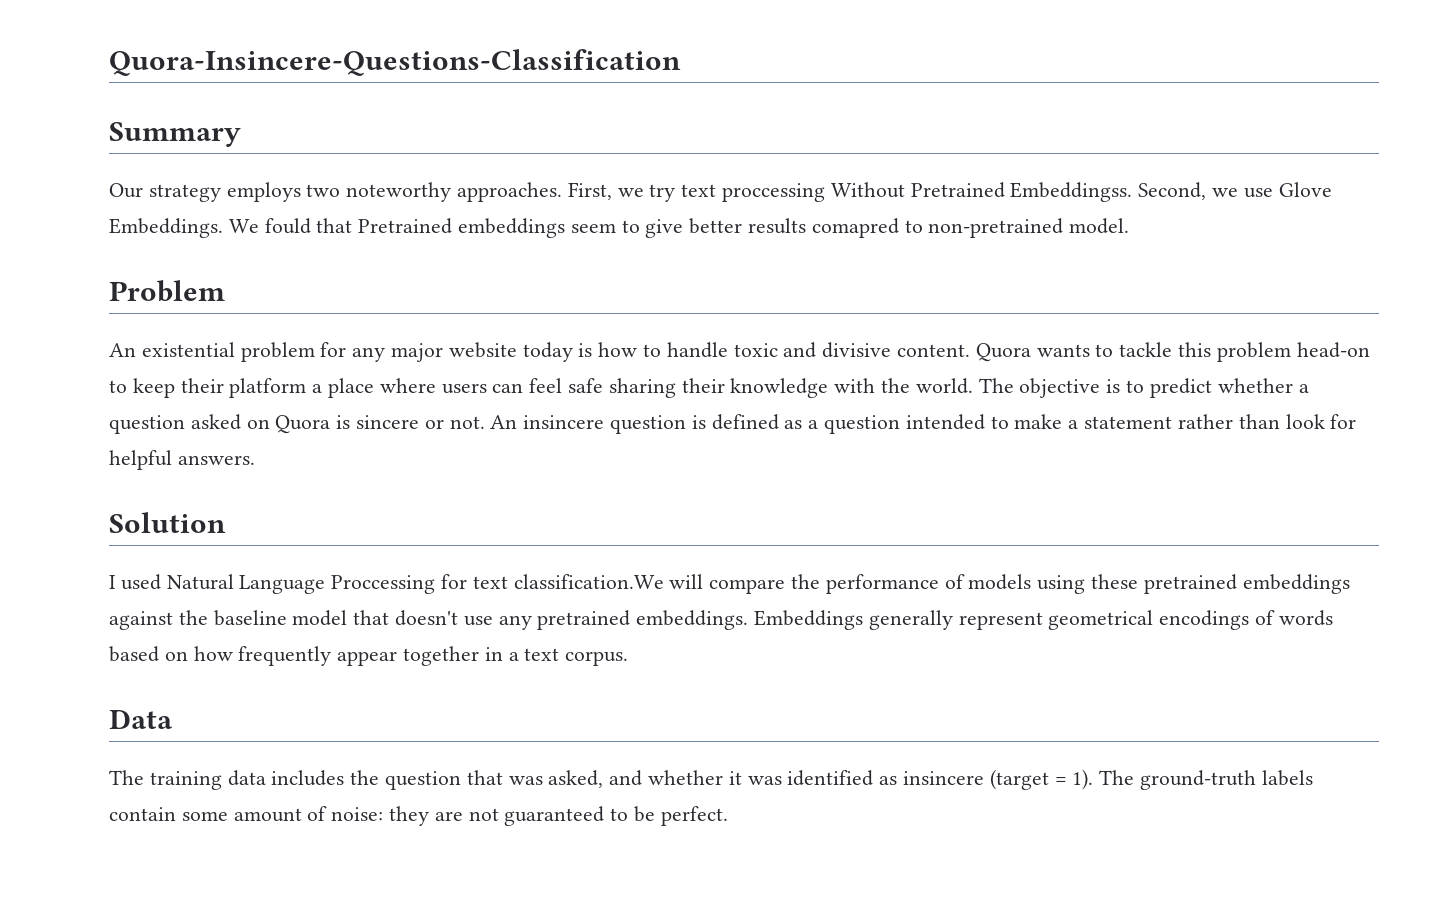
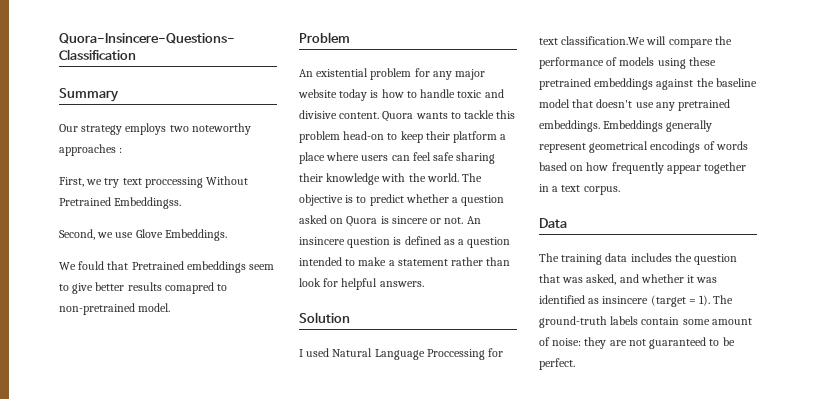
- Our strategy employs two noteworthy approaches. First, we try text proccessing Without Pretrained Embeddingss. Second, we use Glove Embeddings. We fould that Pretrained embeddings seem to give better results comapred to non-pretrained model.
+ Our strategy employs two noteworthy approaches :
+ First, we try text proccessing Without Pretrained Embeddingss.
+ Second, we use Glove Embeddings.
+ We fould that Pretrained embeddings seem to give better results comapred to non-pretrained model.

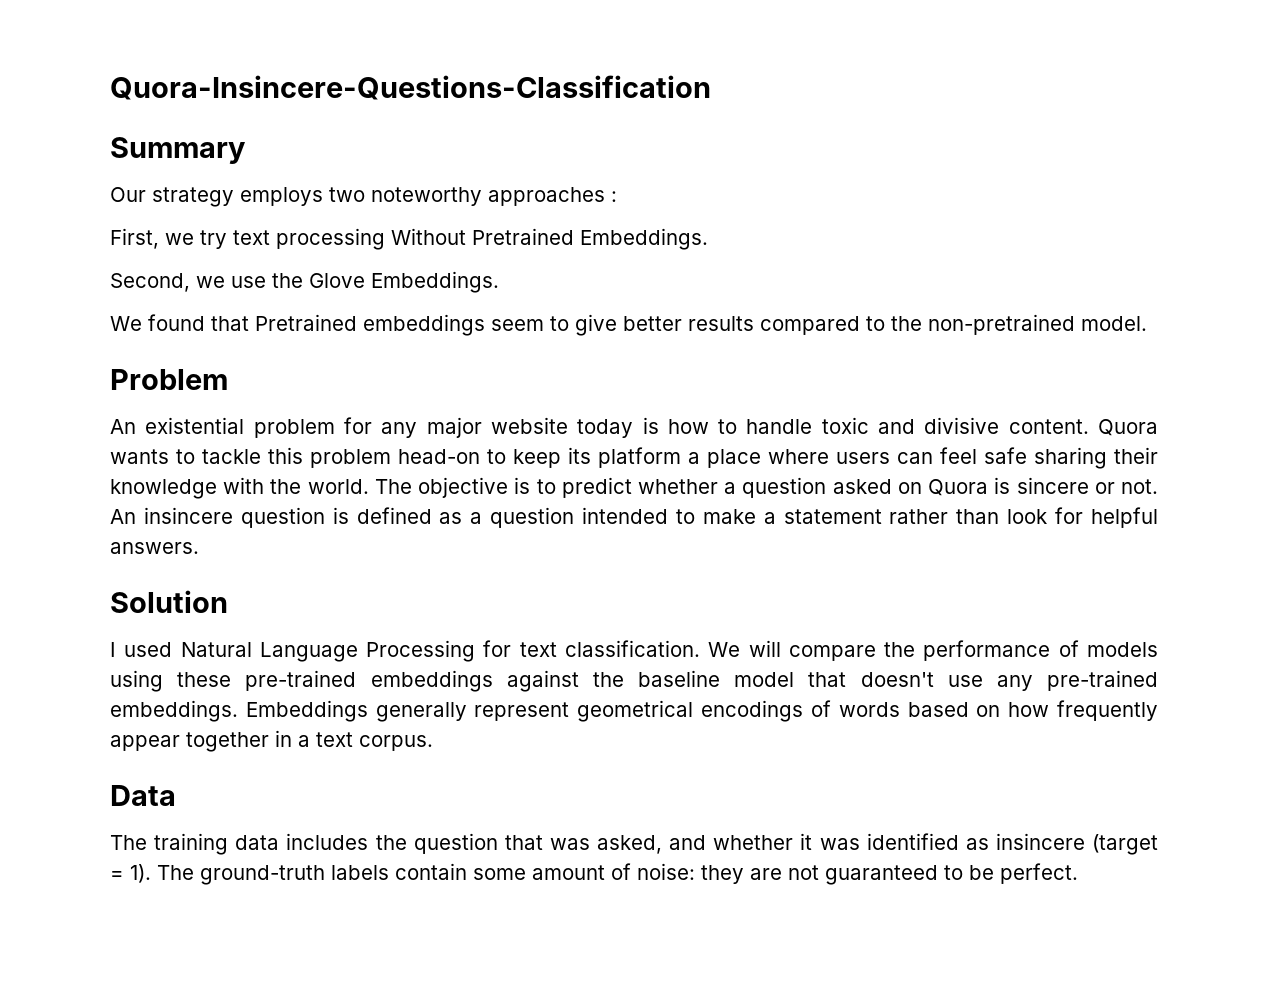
- First, we try text proccessing Without Pretrained Embeddingss.
+ First, we try text processing Without Pretrained Embeddings.
- Second, we use Glove Embeddings.
+ Second, we use the Glove Embeddings.
- We fould that Pretrained embeddings seem to give better results comapred to non-pretrained model.
+ We found that Pretrained embeddings seem to give better results compared to the non-pretrained model.
- Quora wants to tackle this problem head-on to keep their platform a place where users can feel safe sharing their knowledge with the world.
+ Quora wants to tackle this problem head-on to keep its platform a place where users can feel safe sharing their knowledge with the world.
- I used Natural Language Proccessing for text classification.We will compare the performance of models using these pretrained embeddings against the baseline model that doesn't use any pretrained embeddings.
+ I used Natural Language Processing for text classification. We will compare the performance of models using these pre-trained embeddings against the baseline model that doesn't use any pre-trained embeddings.

